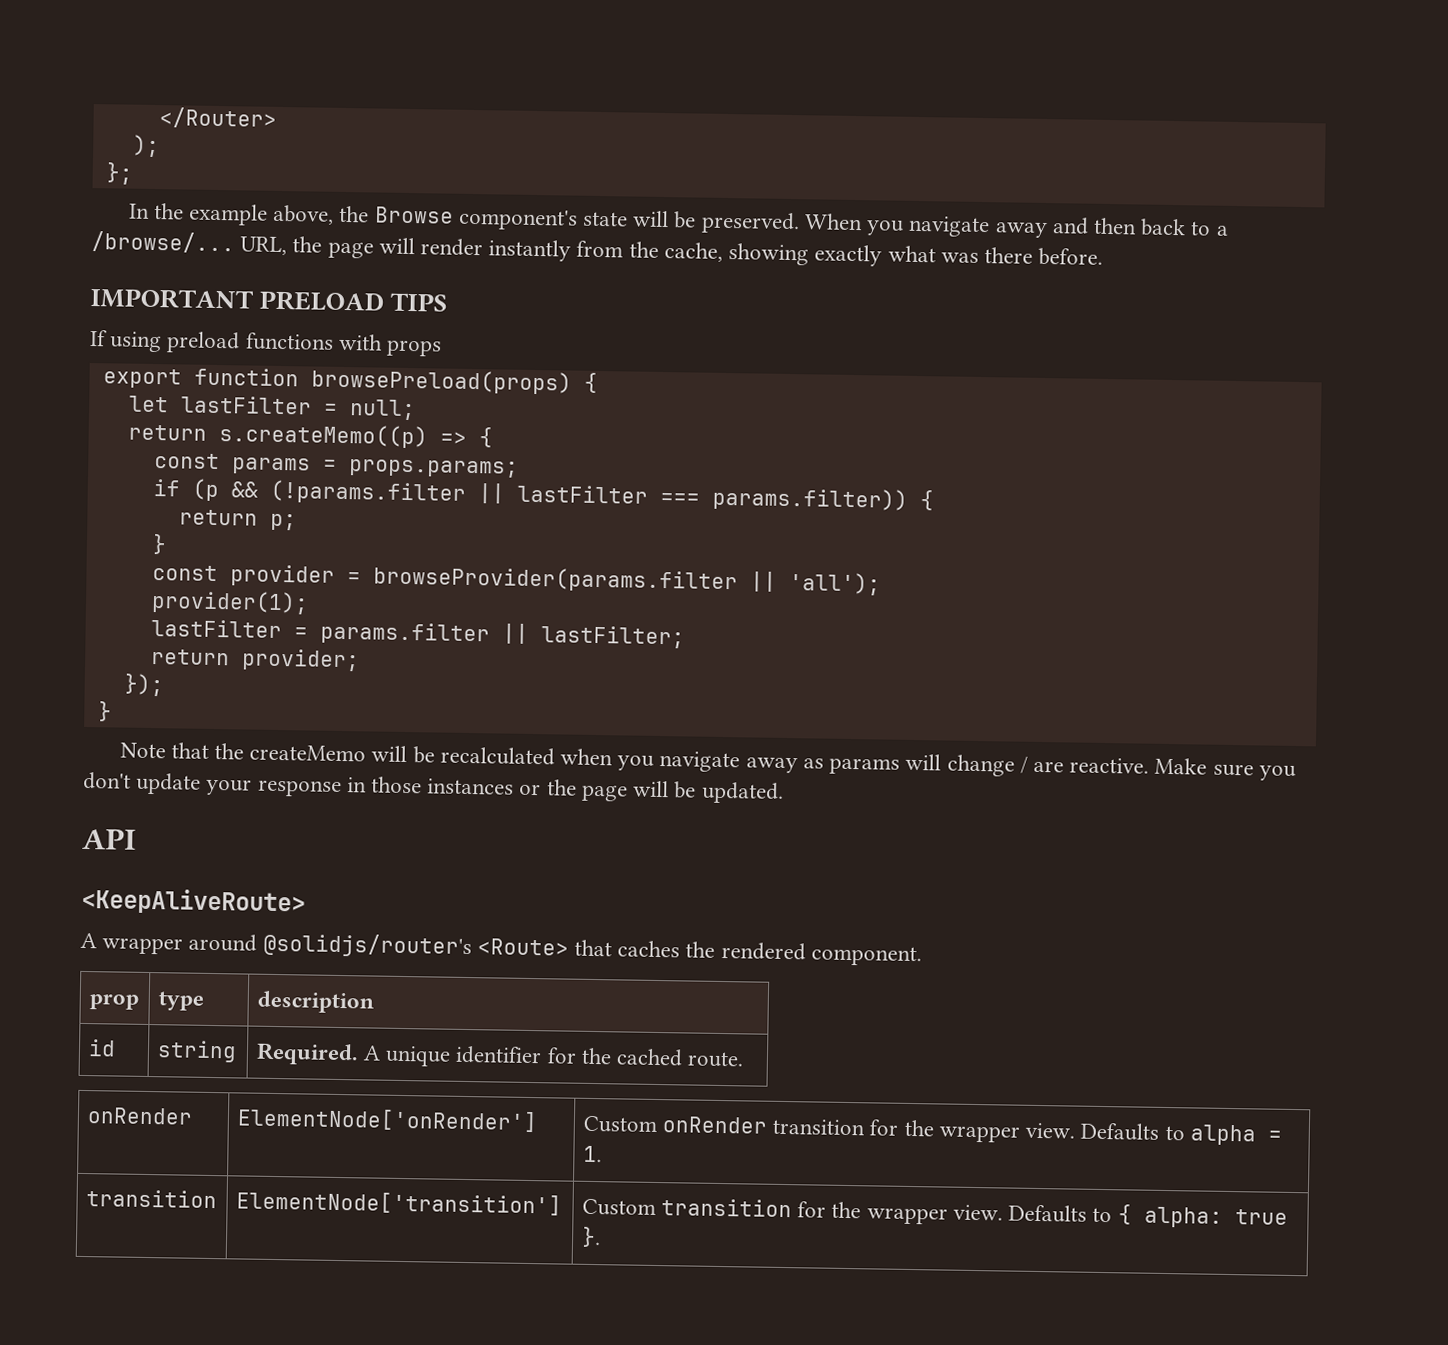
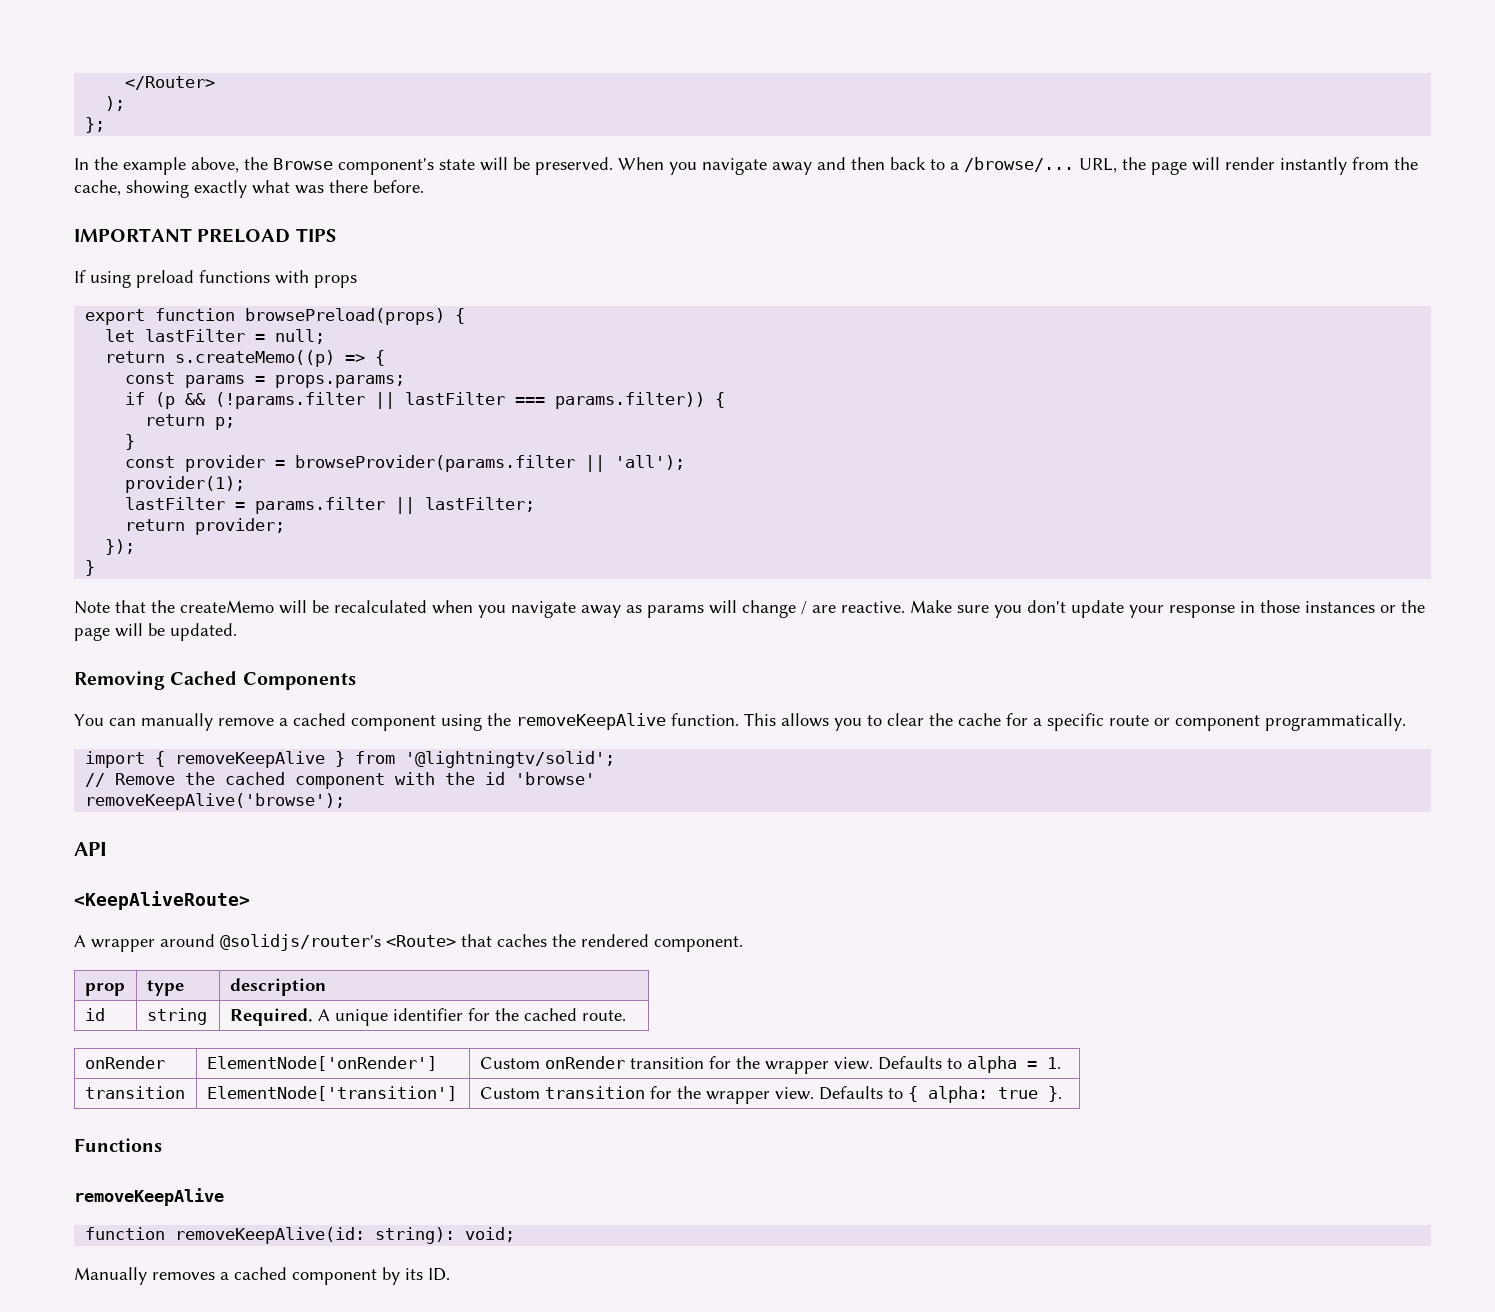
+ Removing Cached Components
+ You can manually remove a cached component using the removeKeepAlive function. This allows you to clear the cache for a specific route or component programmatically.
+ import { removeKeepAlive } from '@lightningtv/solid';
+ // Remove the cached component with the id 'browse'
+ removeKeepAlive('browse');
+ Functions
+ removeKeepAlive
+ function removeKeepAlive(id: string): void;
+ Manually removes a cached component by its ID.

